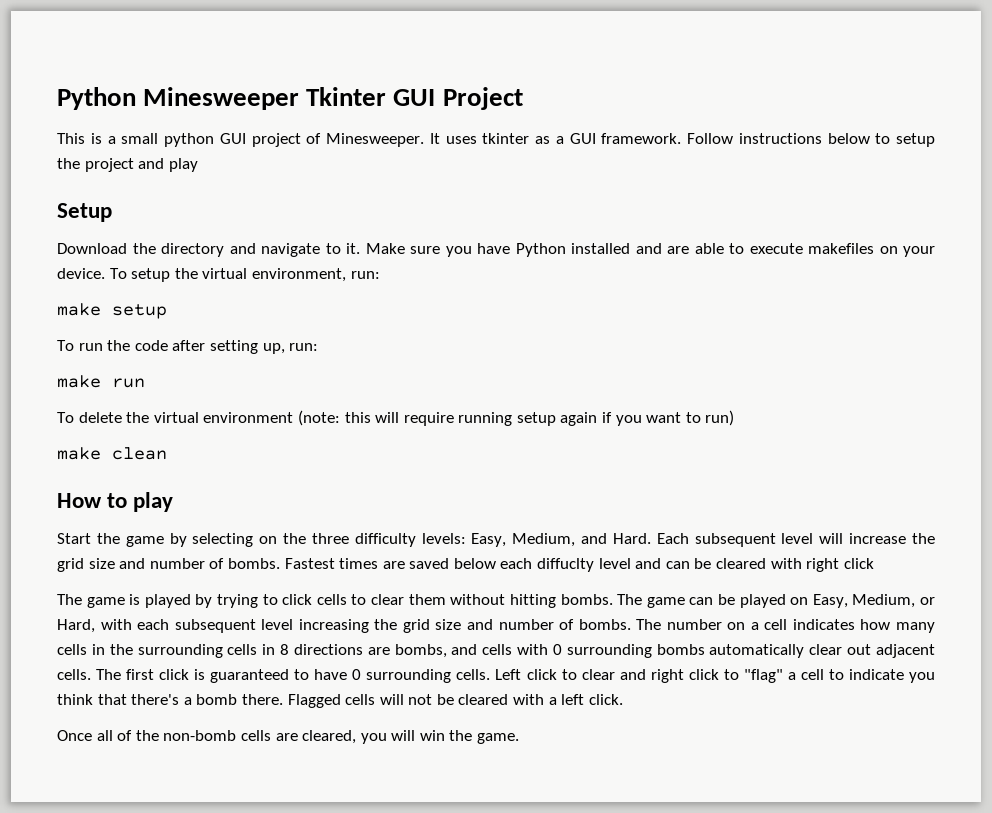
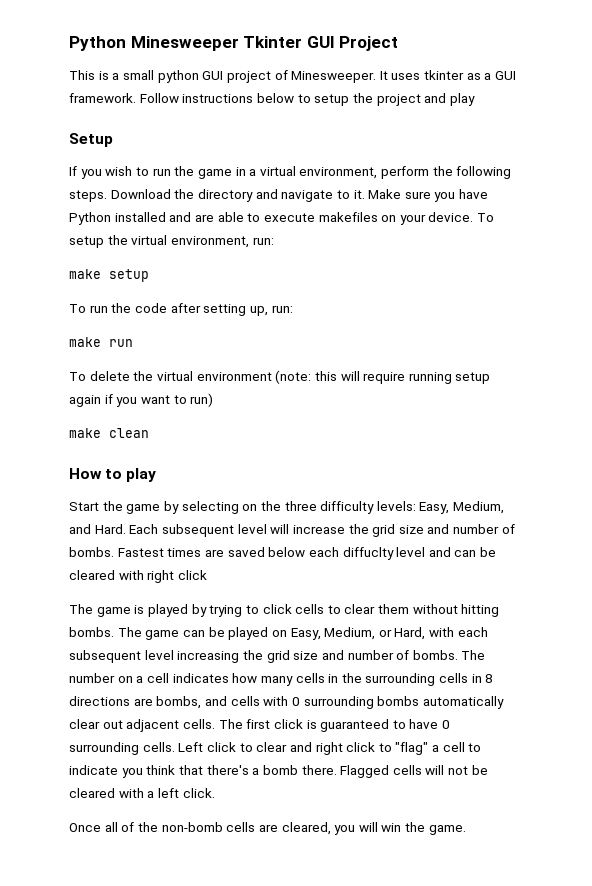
+ If you wish to run the game in a virtual environment, perform the following steps.

